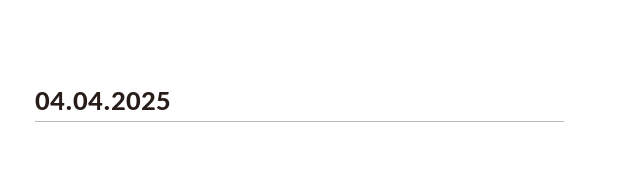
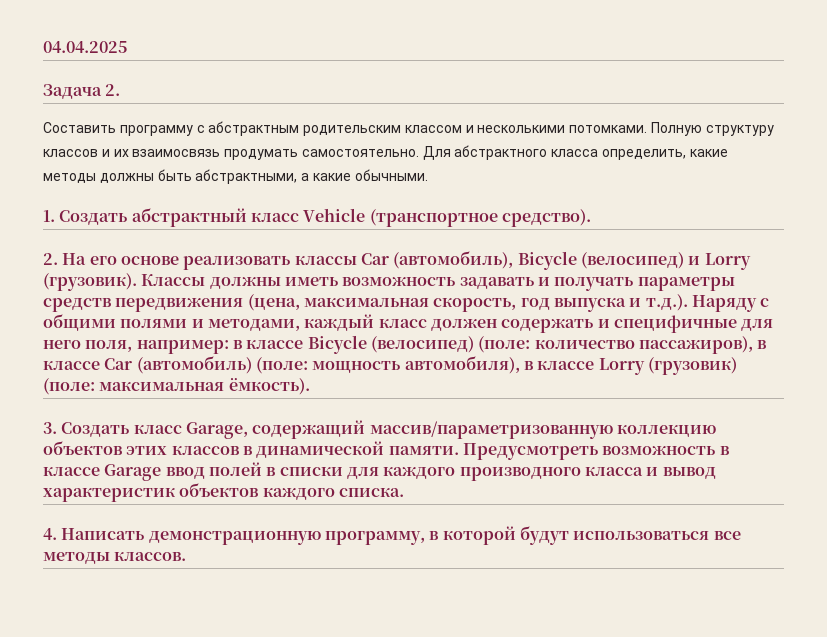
+ Задача 2.
+ Составить программу с абстрактным родительским классом и несколькими потомками. Полную структуру классов и их взаимосвязь продумать самостоятельно. Для абстрактного класса определить, какие методы должны быть абстрактными, а какие обычными.
+ 1. Создать абстрактный класс Vehicle (транспортное средство).
+ 2. На его основе реализовать классы Car (автомобиль), Bicycle (велосипед) и Lorry (грузовик). Классы должны иметь возможность задавать и получать параметры средств передвижения (цена, максимальная скорость, год выпуска и т.д.). Наряду с общими полями и методами, каждый класс должен содержать и специфичные для него поля, например: в классе Bicycle (велосипед) (поле: количество пассажиров), в классе Car (автомобиль) (поле: мощность автомобиля), в классе Lorry (грузовик) (поле: максимальная ёмкость).
+ 3. Создать класс Garage, содержащий массив/параметризованную коллекцию объектов этих классов в динамической памяти. Предусмотреть возможность в классе Garage ввод полей в списки для каждого производного класса и вывод характеристик объектов каждого списка.
+ 4. Написать демонстрационную программу, в которой будут использоваться все методы классов.

